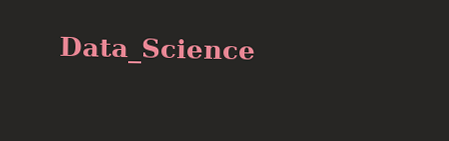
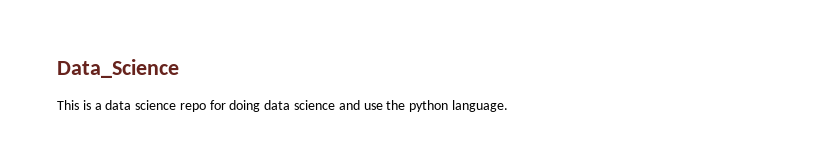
+ This is a data science repo for doing data science and use the python language.

